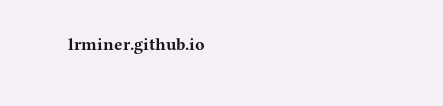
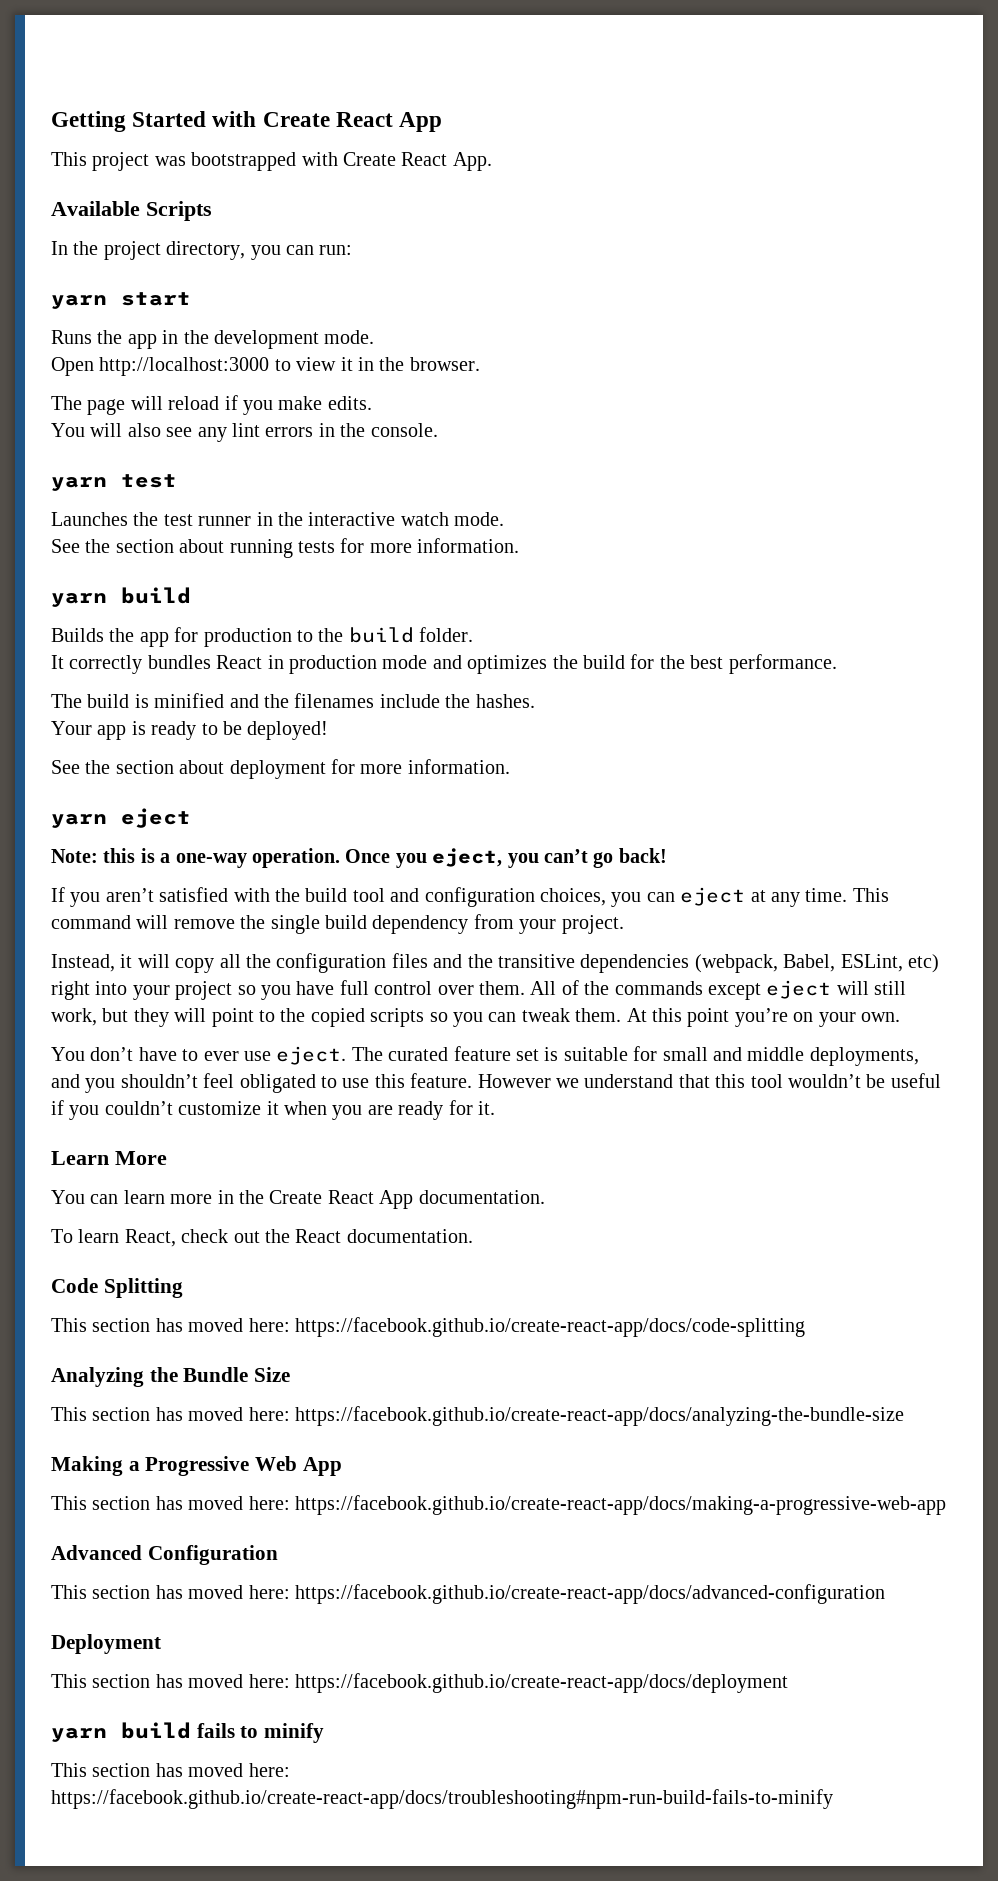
- lrminer.github.io
+ Getting Started with Create React App
+ This project was bootstrapped with Create React App.
+ Available Scripts
+ In the project directory, you can run:
+ yarn start
+ Runs the app in the development mode.
+ Open http://localhost:3000 to view it in the browser.
+ The page will reload if you make edits.
+ You will also see any lint errors in the console.
+ yarn test
+ Launches the test runner in the interactive watch mode.
+ See the section about running tests for more information.
+ yarn build
+ Builds the app for production to the build folder.
+ It correctly bundles React in production mode and optimizes the build for the best performance.
+ The build is minified and the filenames include the hashes.
+ Your app is ready to be deployed!
+ See the section about deployment for more information.
+ yarn eject
+ Note: this is a one-way operation. Once you eject, you can’t go back!
+ If you aren’t satisfied with the build tool and configuration choices, you can eject at any time. This command will remove the single build dependency from your project.
+ Instead, it will copy all the configuration files and the transitive dependencies (webpack, Babel, ESLint, etc) right into your project so you have full control over them. All of the commands except eject will still work, but they will point to the copied scripts so you can tweak them. At this point you’re on your own.
+ You don’t have to ever use eject. The curated feature set is suitable for small and middle deployments, and you shouldn’t feel obligated to use this feature. However we understand that this tool wouldn’t be useful if you couldn’t customize it when you are ready for it.
+ Learn More
+ You can learn more in the Create React App documentation.
+ To learn React, check out the React documentation.
+ Code Splitting
+ This section has moved here: https://facebook.github.io/create-react-app/docs/code-splitting
+ Analyzing the Bundle Size
+ This section has moved here: https://facebook.github.io/create-react-app/docs/analyzing-the-bundle-size
+ Making a Progressive Web App
+ This section has moved here: https://facebook.github.io/create-react-app/docs/making-a-progressive-web-app
+ Advanced Configuration
+ This section has moved here: https://facebook.github.io/create-react-app/docs/advanced-configuration
+ Deployment
+ This section has moved here: https://facebook.github.io/create-react-app/docs/deployment
+ yarn build fails to minify
+ This section has moved here: https://facebook.github.io/create-react-app/docs/troubleshooting#npm-run-build-fails-to-minify

